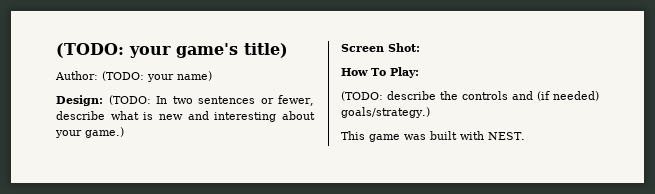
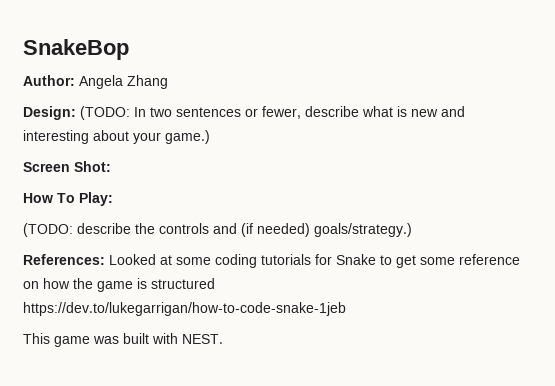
- (TODO: your game's title)
- Author: (TODO: your name)
+ SnakeBop
+ Author: Angela Zhang
+ References: Looked at some coding tutorials for Snake to get some reference on how the game is structured https://dev.to/lukegarrigan/how-to-code-snake-1jeb

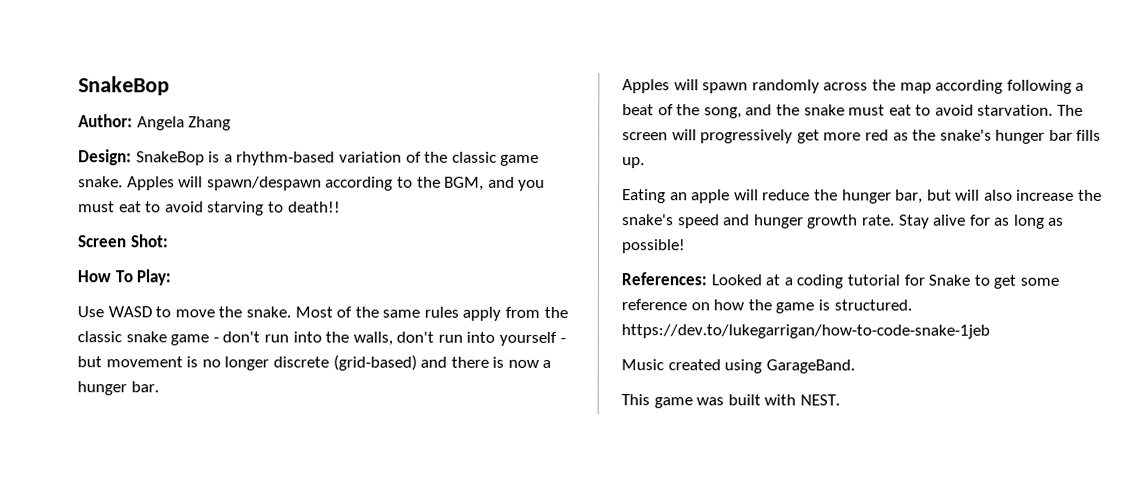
- Design: (TODO: In two sentences or fewer, describe what is new and interesting about your game.)
+ Design: SnakeBop is a rhythm-based variation of the classic game snake. Apples will spawn/despawn according to the BGM, and you must eat to avoid starving to death!!
- (TODO: describe the controls and (if needed) goals/strategy.)
+ Use WASD to move the snake. Most of the same rules apply from the classic snake game - don't run into the walls, don't run into yourself - but movement is no longer discrete (grid-based) and there is now a hunger bar.
+ Apples will spawn randomly across the map according following a beat of the song, and the snake must eat to avoid starvation. The screen will progressively get more red as the snake's hunger bar fills up.
+ Eating an apple will reduce the hunger bar, but will also increase the snake's speed and hunger growth rate. Stay alive for as long as possible!
- References: Looked at some coding tutorials for Snake to get some reference on how the game is structured https://dev.to/lukegarrigan/how-to-code-snake-1jeb
+ References: Looked at a coding tutorial for Snake to get some reference on how the game is structured. https://dev.to/lukegarrigan/how-to-code-snake-1jeb
+ Music created using GarageBand.

